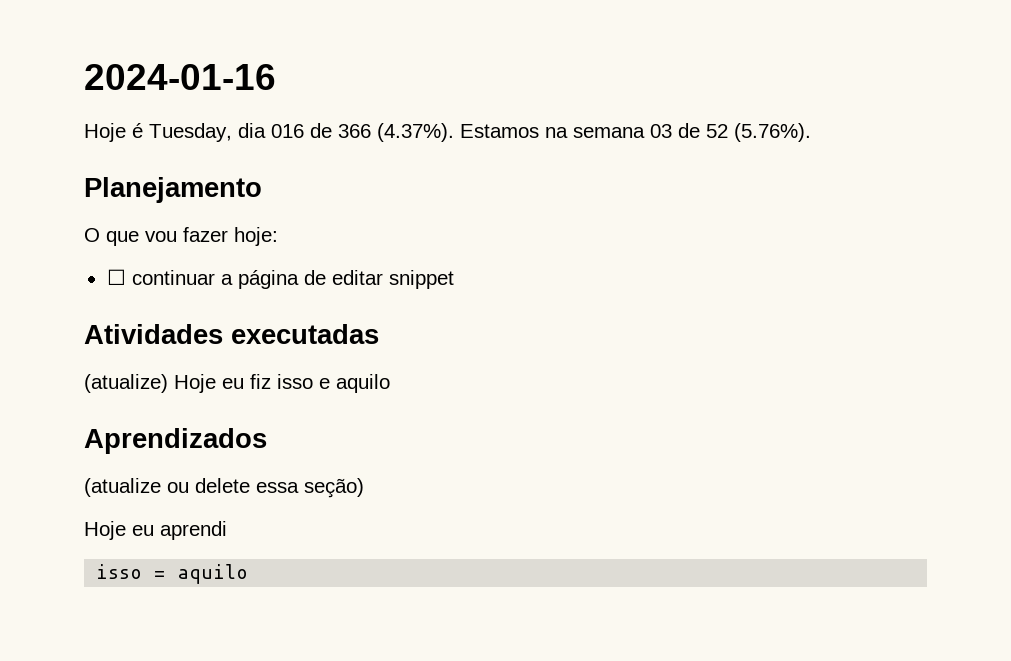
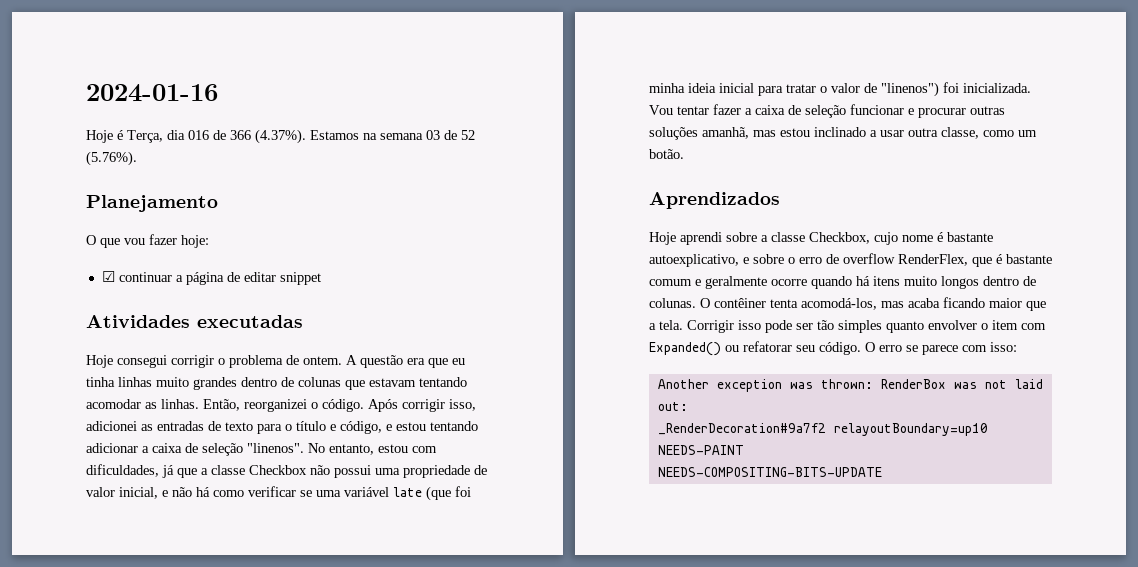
- Hoje é Tuesday, dia 016 de 366 (4.37%). Estamos na semana 03 de 52 (5.76%).
+ Hoje é Terça, dia 016 de 366 (4.37%). Estamos na semana 03 de 52 (5.76%).
- ☐ continuar a página de editar snippet
+ ☑ continuar a página de editar snippet
- (atualize) Hoje eu fiz isso e aquilo
+ Hoje consegui corrigir o problema de ontem. A questão era que eu tinha linhas muito grandes dentro de colunas que estavam tentando acomodar as linhas. Então, reorganizei o código. Após corrigir isso, adicionei as entradas de texto para o título e código, e estou tentando adicionar a caixa de seleção "linenos". No entanto, estou com dificuldades, já que a classe Checkbox não possui uma propriedade de valor inicial, e não há como verificar se uma variável late (que foi minha ideia inicial para tratar o valor de "linenos") foi inicializada. Vou tentar fazer a caixa de seleção funcionar e procurar outras soluções amanhã, mas estou inclinado a usar outra classe, como um botão.
  Aprendizados
- (atualize ou delete essa seção)
- Hoje eu aprendi
- isso = aquilo
+ Hoje aprendi sobre a classe Checkbox, cujo nome é bastante autoexplicativo, e sobre o erro de overflow RenderFlex, que é bastante comum e geralmente ocorre quando há itens muito longos dentro de colunas. O contêiner tenta acomodá-los, mas acaba ficando maior que a tela. Corrigir isso pode ser tão simples quanto envolver o item com Expanded() ou refatorar seu código. O erro se parece com isso:
+ Another exception was thrown: RenderBox was not laid out:
+ _RenderDecoration#9a7f2 relayoutBoundary=up10 NEEDS-PAINT
+ NEEDS-COMPOSITING-BITS-UPDATE

